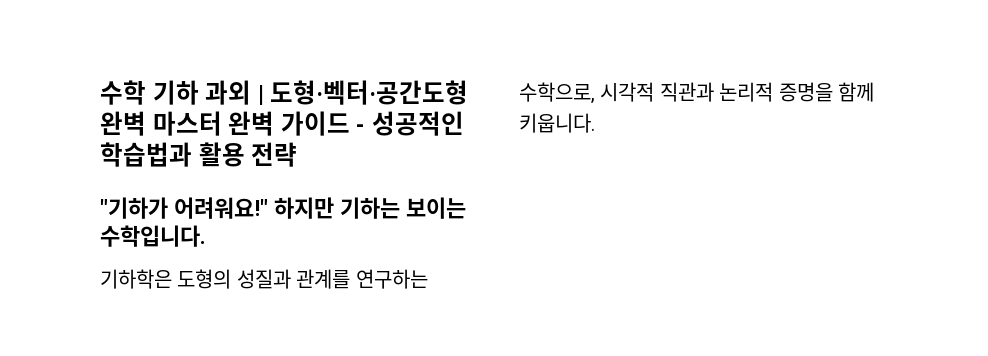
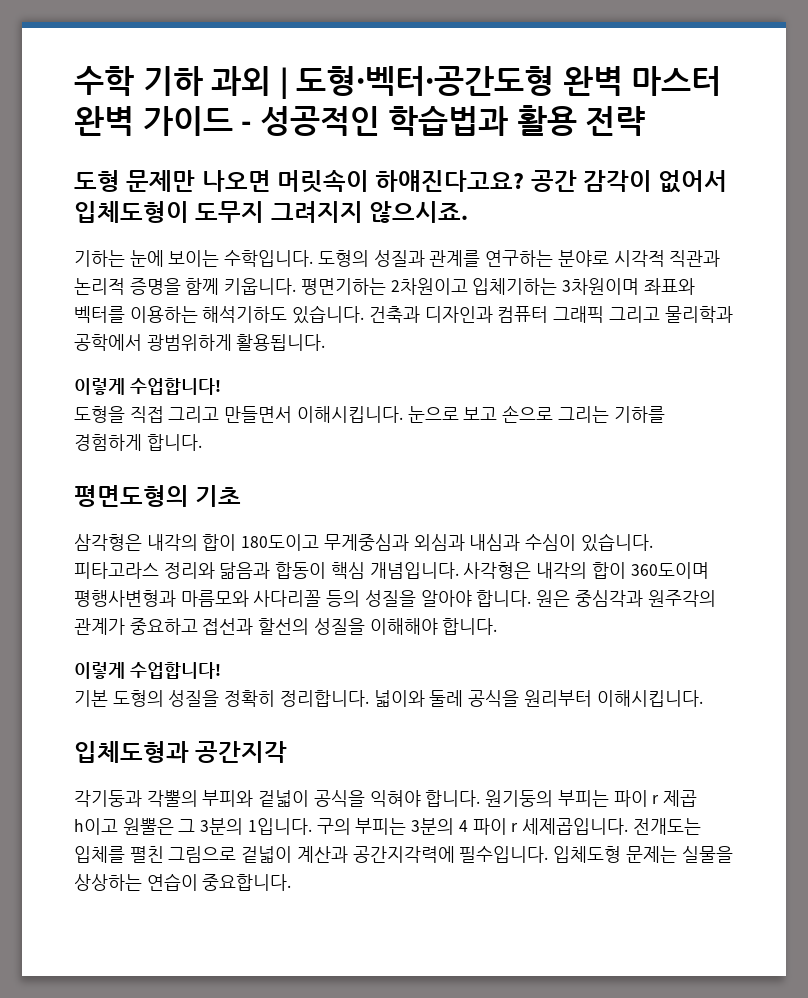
- "기하가 어려워요!" 하지만 기하는 보이는 수학입니다.
- 기하학은 도형의 성질과 관계를 연구하는 수학으로, 시각적 직관과 논리적 증명을 함께 키웁니다.
+ 도형 문제만 나오면 머릿속이 하얘진다고요? 공간 감각이 없어서 입체도형이 도무지 그려지지 않으시죠.
+ 기하는 눈에 보이는 수학입니다. 도형의 성질과 관계를 연구하는 분야로 시각적 직관과 논리적 증명을 함께 키웁니다.
+ 평면기하는 2차원이고 입체기하는 3차원이며 좌표와 벡터를 이용하는 해석기하도 있습니다. 건축과 디자인과 컴퓨터 그래픽 그리고 물리학과 공학에서 광범위하게 활용됩니다.
+ 이렇게 수업합니다!
+ 도형을 직접 그리고 만들면서 이해시킵니다. 눈으로 보고 손으로 그리는 기하를 경험하게 합니다.
+ 평면도형의 기초
+ 삼각형은 내각의 합이 180도이고 무게중심과 외심과 내심과 수심이 있습니다. 피타고라스 정리와 닮음과 합동이 핵심 개념입니다. 사각형은 내각의 합이 360도이며 평행사변형과 마름모와 사다리꼴 등의 성질을 알아야 합니다. 원은 중심각과 원주각의 관계가 중요하고 접선과 할선의 성질을 이해해야 합니다.
+ 이렇게 수업합니다!
+ 기본 도형의 성질을 정확히 정리합니다. 넓이와 둘레 공식을 원리부터 이해시킵니다.
+ 입체도형과 공간지각
+ 각기둥과 각뿔의 부피와 겉넓이 공식을 익혀야 합니다. 원기둥의 부피는 파이 r 제곱 h이고 원뿔은 그 3분의 1입니다. 구의 부피는 3분의 4 파이 r 세제곱입니다. 전개도는 입체를 펼친 그림으로 겉넓이 계산과 공간지각력에 필수입니다. 입체도형 문제는 실물을 상상하는 연습이 중요합니다.

